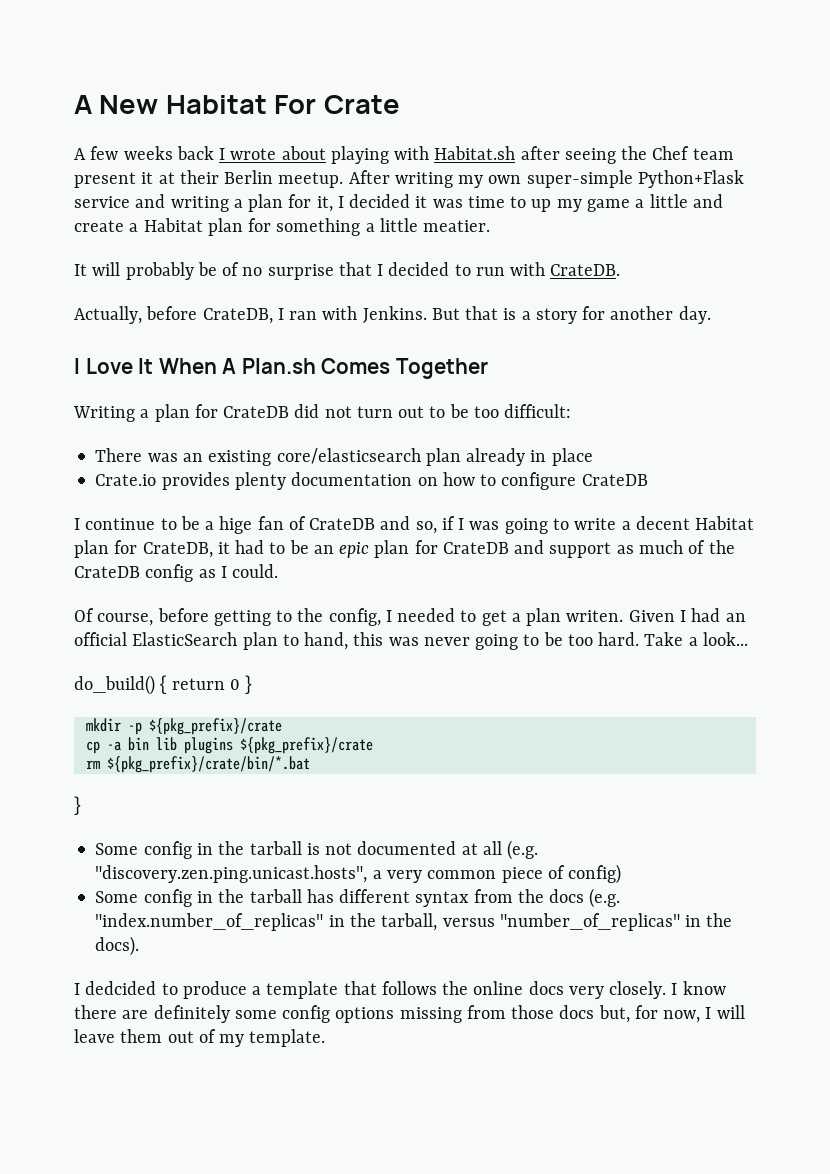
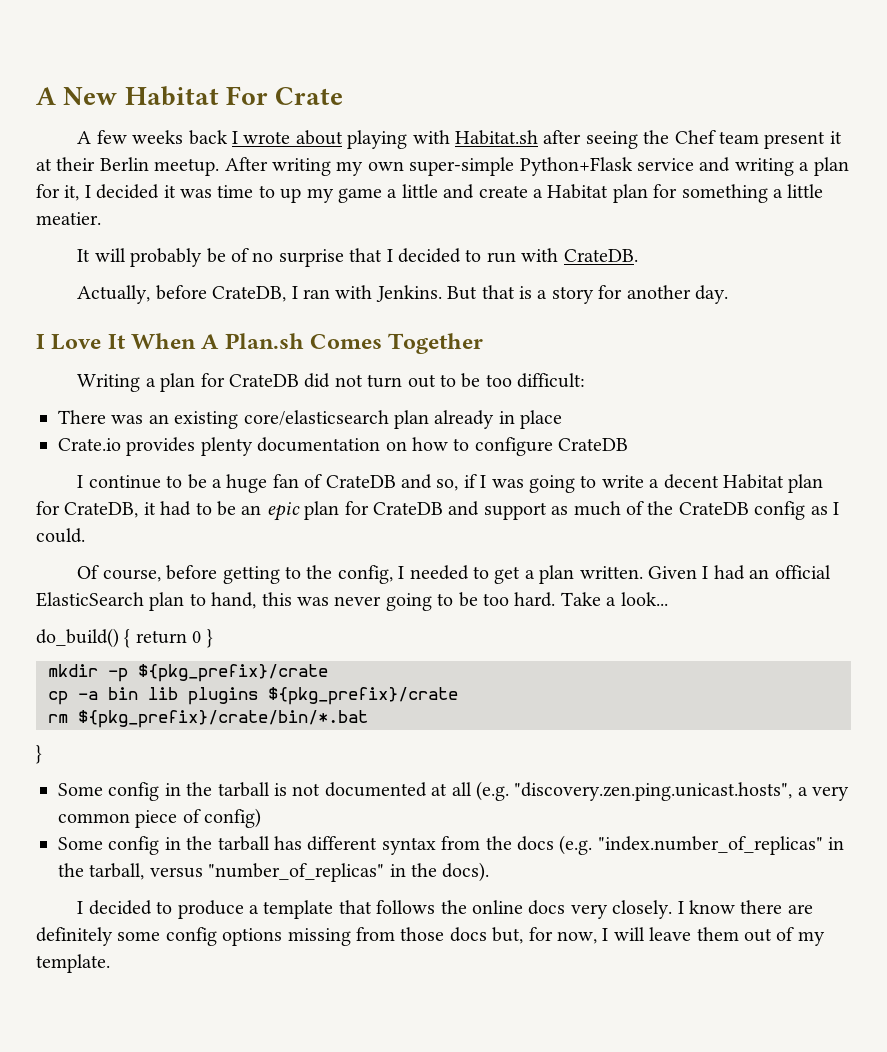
- I continue to be a hige fan of CrateDB and so, if I was going to write a decent Habitat plan for CrateDB, it had to be an epic plan for CrateDB and support as much of the CrateDB config as I could.
+ I continue to be a huge fan of CrateDB and so, if I was going to write a decent Habitat plan for CrateDB, it had to be an epic plan for CrateDB and support as much of the CrateDB config as I could.
- Of course, before getting to the config, I needed to get a plan writen.
+ Of course, before getting to the config, I needed to get a plan written.
- I dedcided to produce a template that follows the online docs very closely.
+ I decided to produce a template that follows the online docs very closely.

